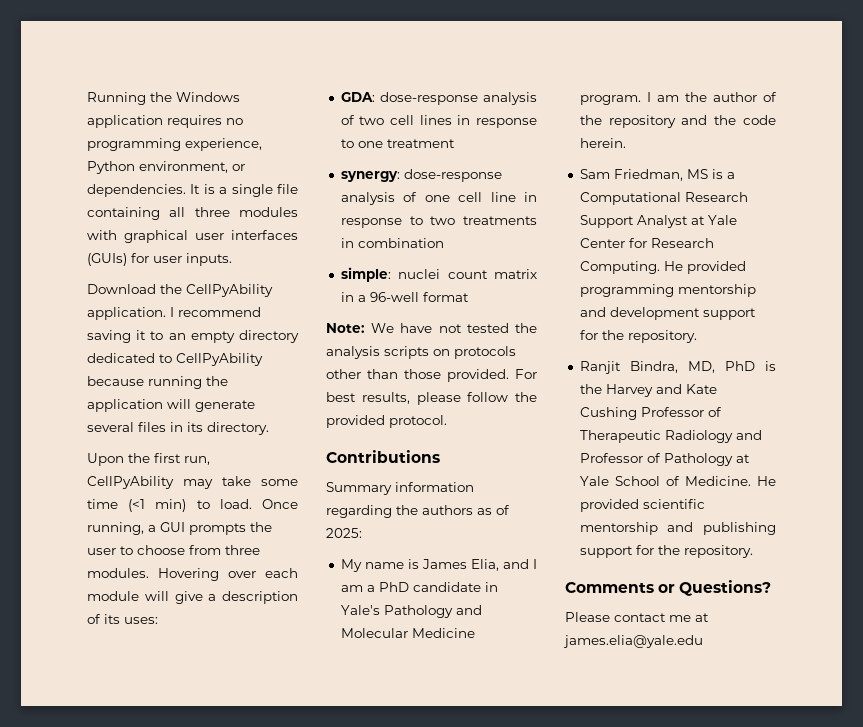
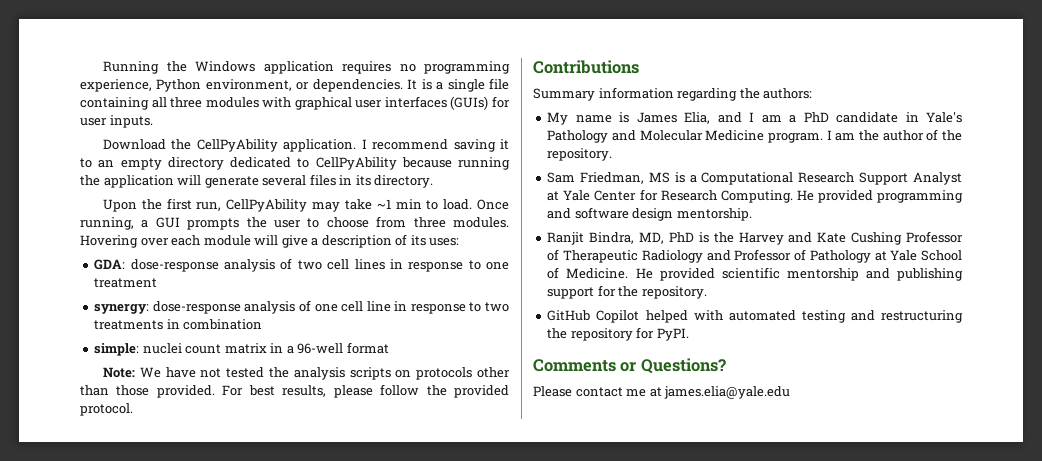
- Upon the first run, CellPyAbility may take some time (<1 min) to load.
+ Upon the first run, CellPyAbility may take ~1 min to load.
- Summary information regarding the authors as of 2025:
+ Summary information regarding the authors:
- I am the author of the repository and the code herein.
+ I am the author of the repository.
- He provided programming mentorship and development support for the repository.
+ He provided programming and software design mentorship.
+ GitHub Copilot helped with automated testing and restructuring the repository for PyPI.

